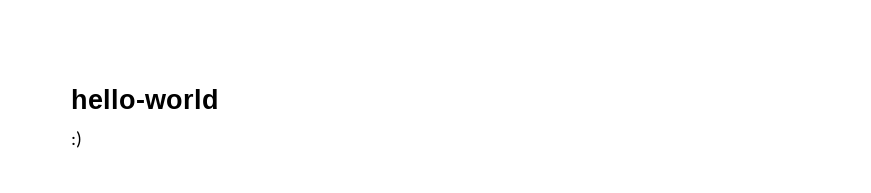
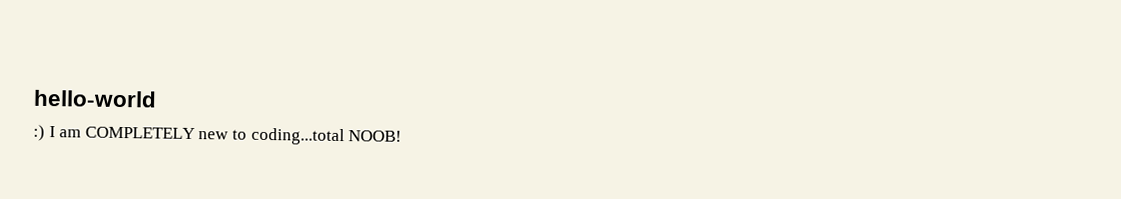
- :)
+ :) I am COMPLETELY new to coding...total NOOB!

